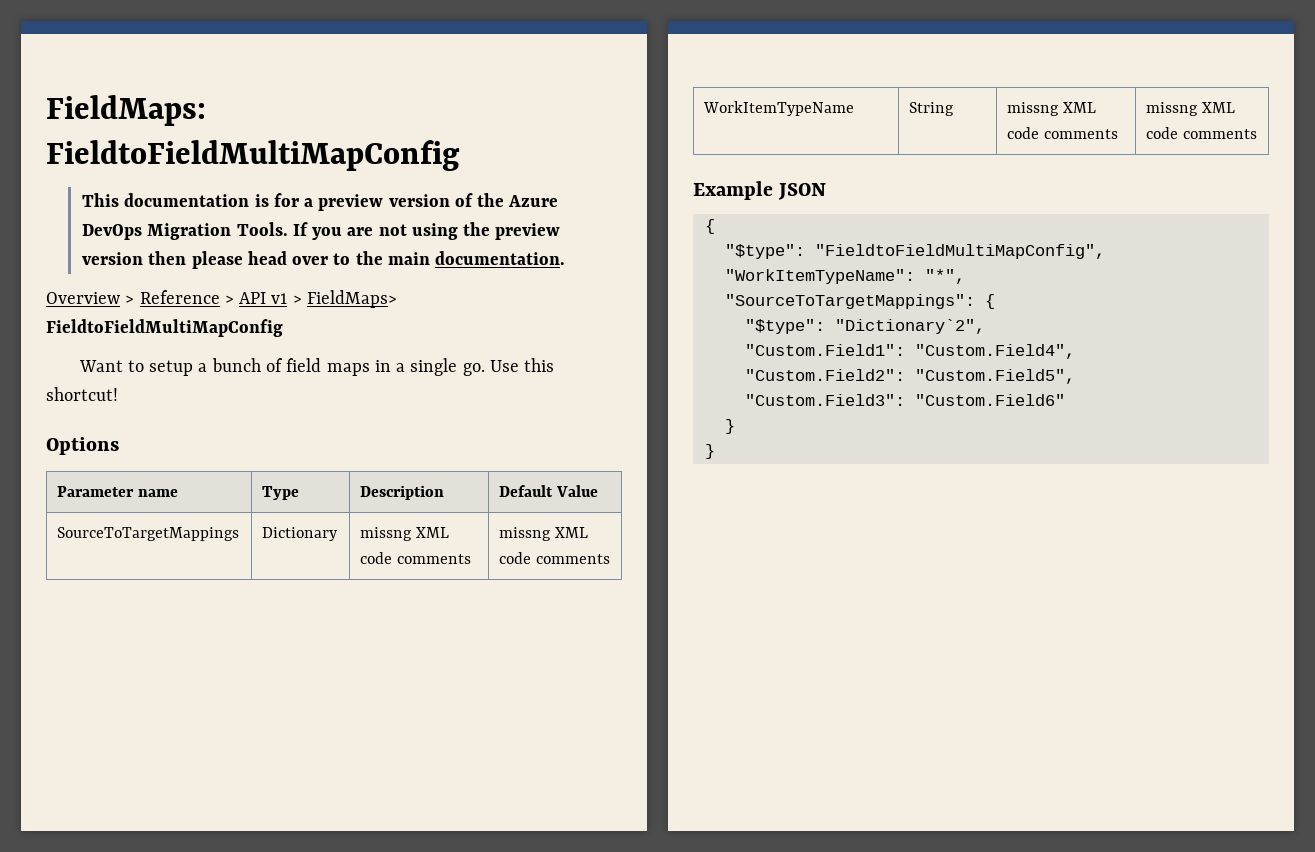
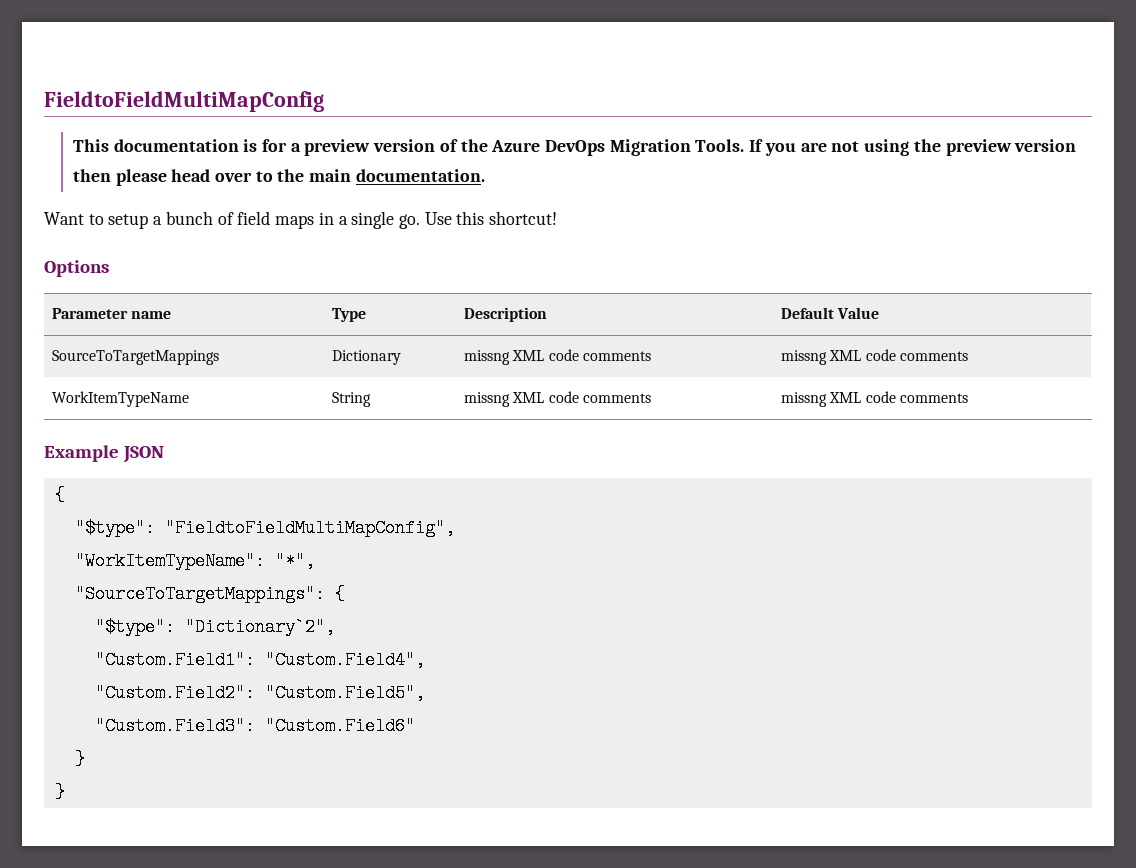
- FieldMaps: FieldtoFieldMultiMapConfig
+ FieldtoFieldMultiMapConfig
- Overview > Reference > API v1 > FieldMaps> FieldtoFieldMultiMapConfig

